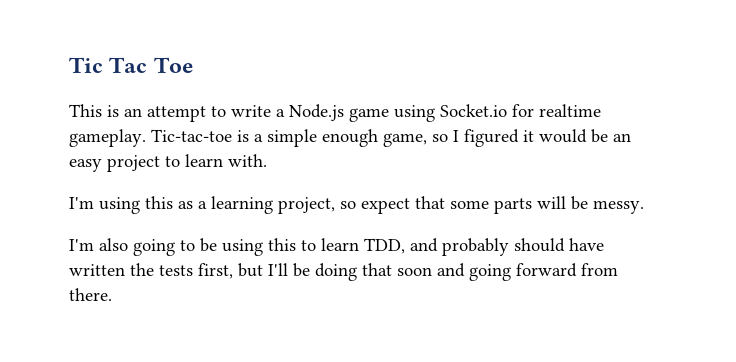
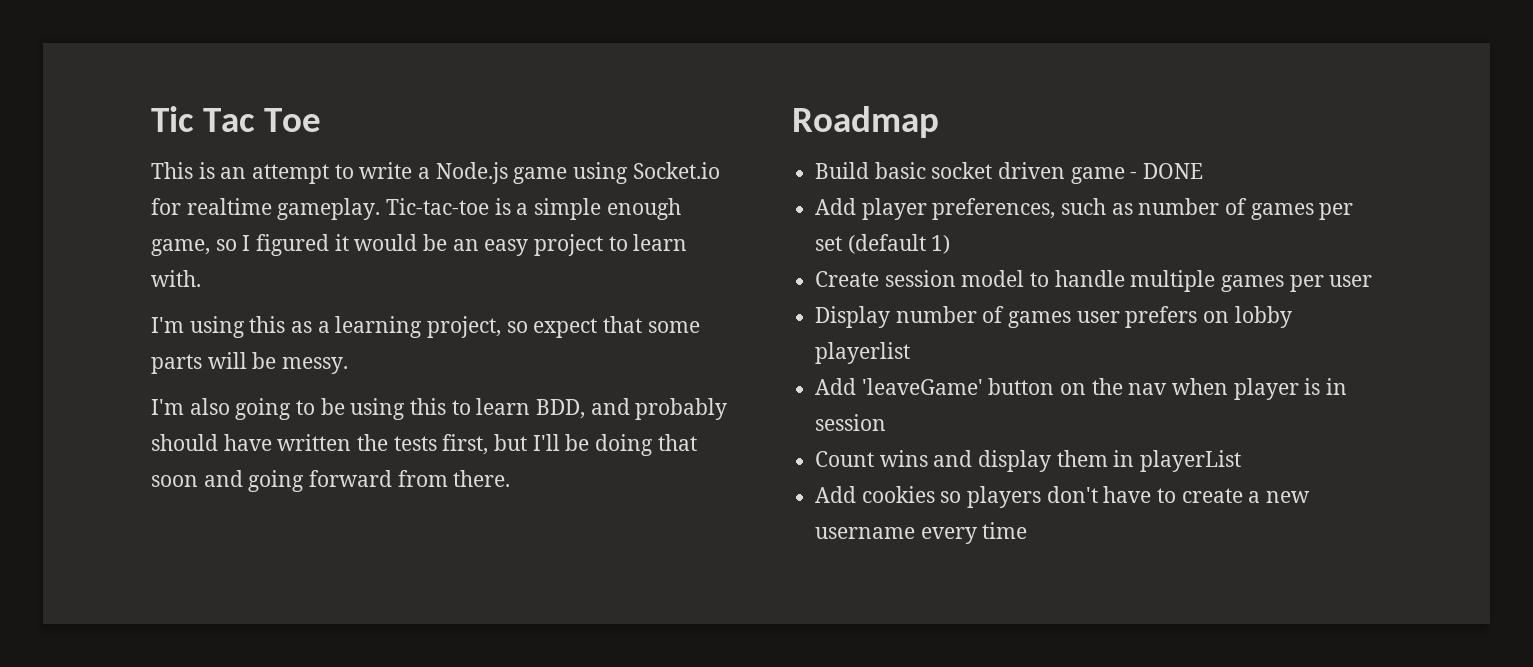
- I'm also going to be using this to learn TDD, and probably should have written the tests first, but I'll be doing that soon and going forward from there.
+ I'm also going to be using this to learn BDD, and probably should have written the tests first, but I'll be doing that soon and going forward from there.
+ Roadmap
+ Build basic socket driven game - DONE
+ Add player preferences, such as number of games per set (default 1)
+ Create session model to handle multiple games per user
+ Display number of games user prefers on lobby playerlist
+ Add 'leaveGame' button on the nav when player is in session
+ Count wins and display them in playerList
+ Add cookies so players don't have to create a new username every time

